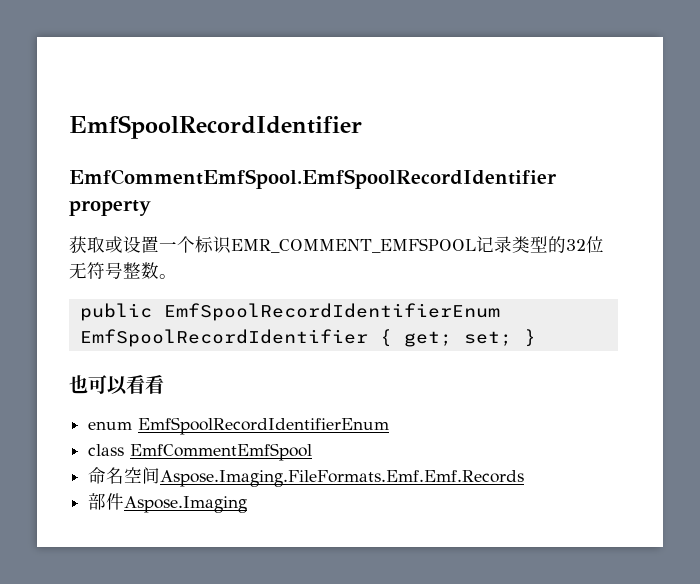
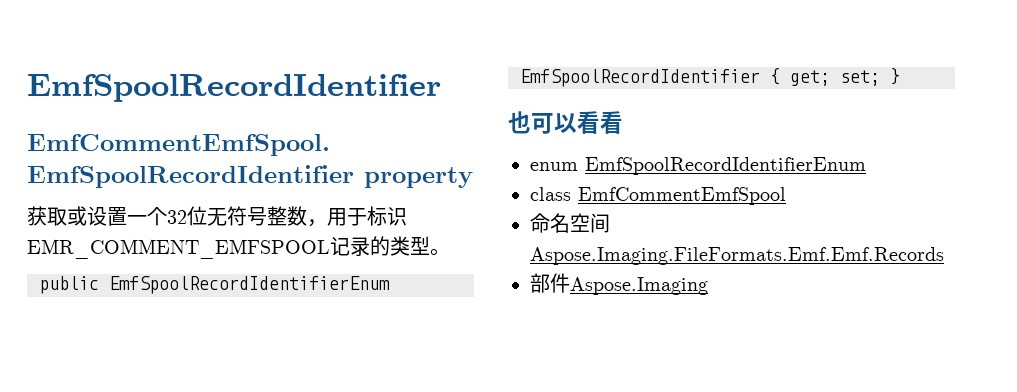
- 获取或设置一个标识EMR_COMMENT_EMFSPOOL记录类型的32位无符号整数。
+ 获取或设置一个32位无符号整数，用于标识EMR_COMMENT_EMFSPOOL记录的类型。

